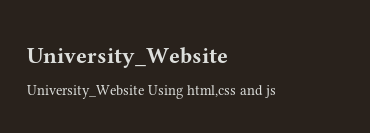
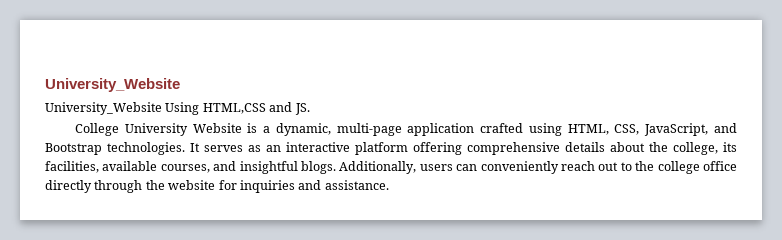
- University_Website Using html,css and js
+ University_Website Using HTML,CSS and JS.
+ College University Website is a dynamic, multi-page application crafted using HTML, CSS, JavaScript, and Bootstrap technologies. It serves as an interactive platform offering comprehensive details about the college, its facilities, available courses, and insightful blogs. Additionally, users can conveniently reach out to the college office directly through the website for inquiries and assistance.

